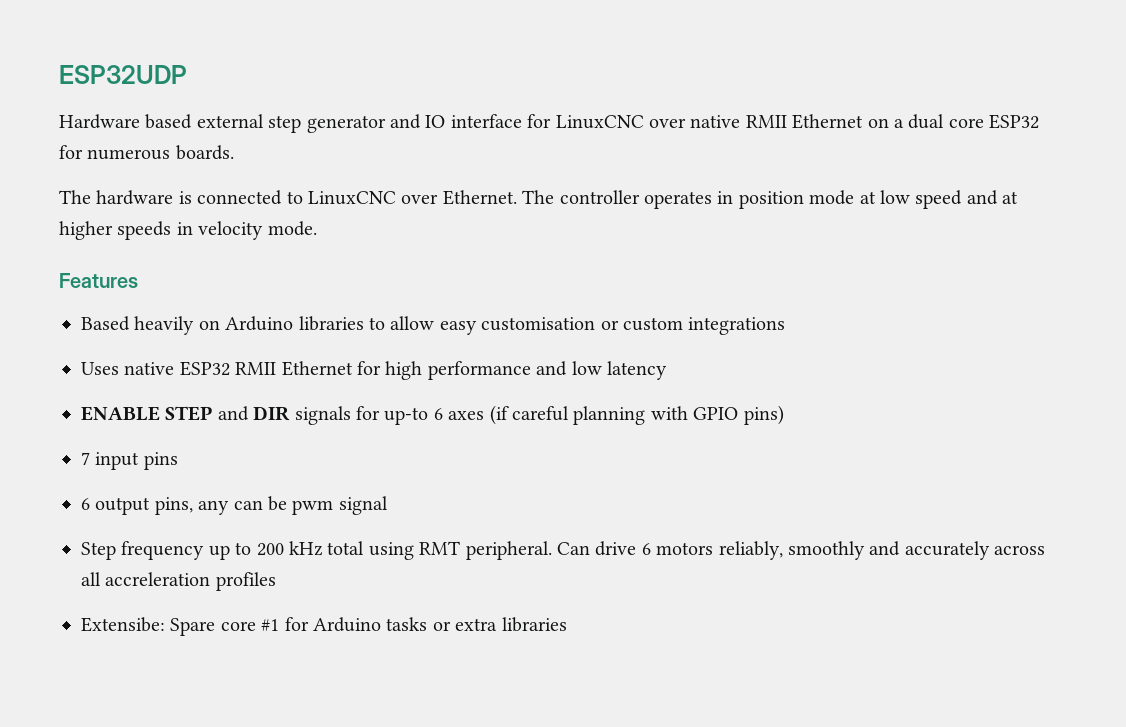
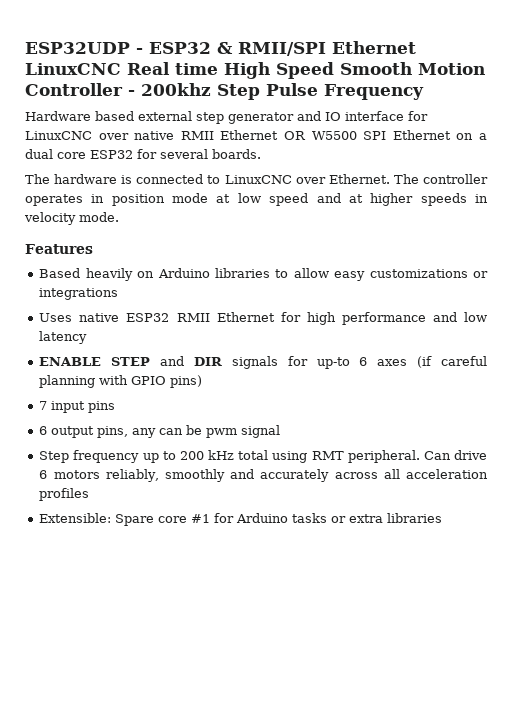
- ESP32UDP
+ ESP32UDP - ESP32 & RMII/SPI Ethernet LinuxCNC Real time High Speed Smooth Motion Controller - 200khz Step Pulse Frequency
- Hardware based external step generator and IO interface for LinuxCNC over native RMII Ethernet on a dual core ESP32 for numerous boards.
+ Hardware based external step generator and IO interface for LinuxCNC over native RMII Ethernet OR W5500 SPI Ethernet on a dual core ESP32 for several boards.
- Based heavily on Arduino libraries to allow easy customisation or custom integrations
+ Based heavily on Arduino libraries to allow easy customizations or integrations
- Can drive 6 motors reliably, smoothly and accurately across all accreleration profiles
+ Can drive 6 motors reliably, smoothly and accurately across all acceleration profiles
- Extensibe: Spare core #1 for Arduino tasks or extra libraries
+ Extensible: Spare core #1 for Arduino tasks or extra libraries

